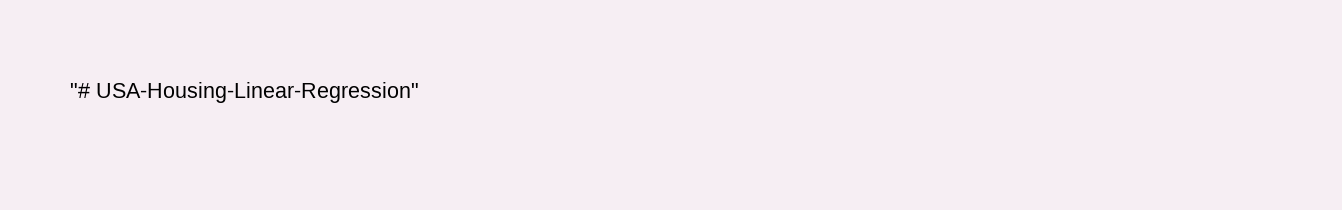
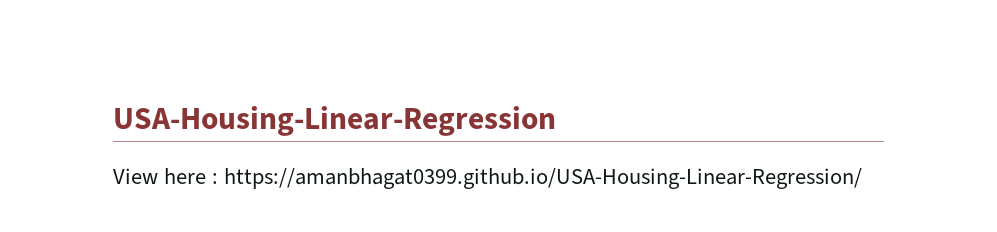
- "# USA-Housing-Linear-Regression"
+ USA-Housing-Linear-Regression
+ View here : https://amanbhagat0399.github.io/USA-Housing-Linear-Regression/

